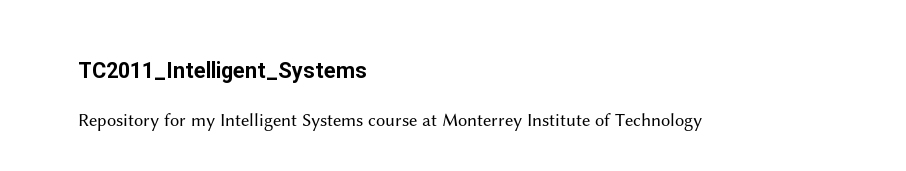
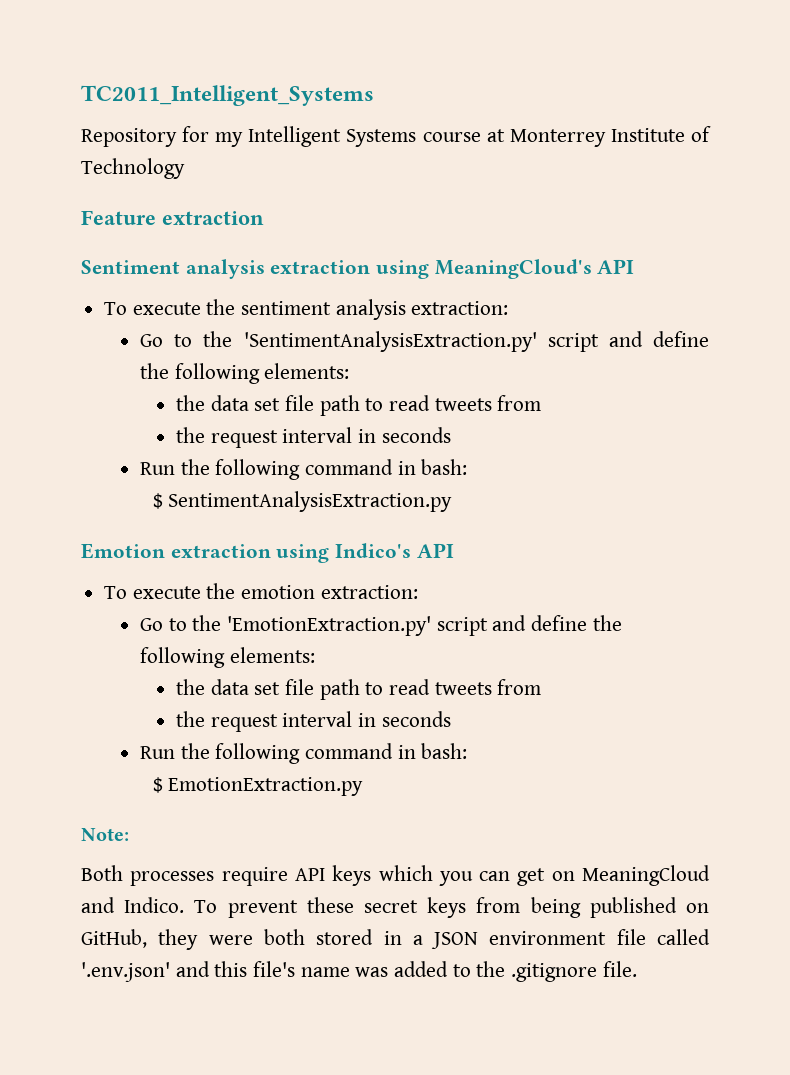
+ Feature extraction
+ Sentiment analysis extraction using MeaningCloud's API
+ To execute the sentiment analysis extraction:
+ Go to the 'SentimentAnalysisExtraction.py' script and define the following elements:
+ the data set file path to read tweets from
+ the request interval in seconds
+ Run the following command in bash:
+ $ SentimentAnalysisExtraction.py
+ Emotion extraction using Indico's API
+ To execute the emotion extraction:
+ Go to the 'EmotionExtraction.py' script and define the following elements:
+ the data set file path to read tweets from
+ the request interval in seconds
+ Run the following command in bash:
+ $ EmotionExtraction.py
+ Note:
+ Both processes require API keys which you can get on MeaningCloud and Indico. To prevent these secret keys from being published on GitHub, they were both stored in a JSON environment file called '.env.json' and this file's name was added to the .gitignore file.

